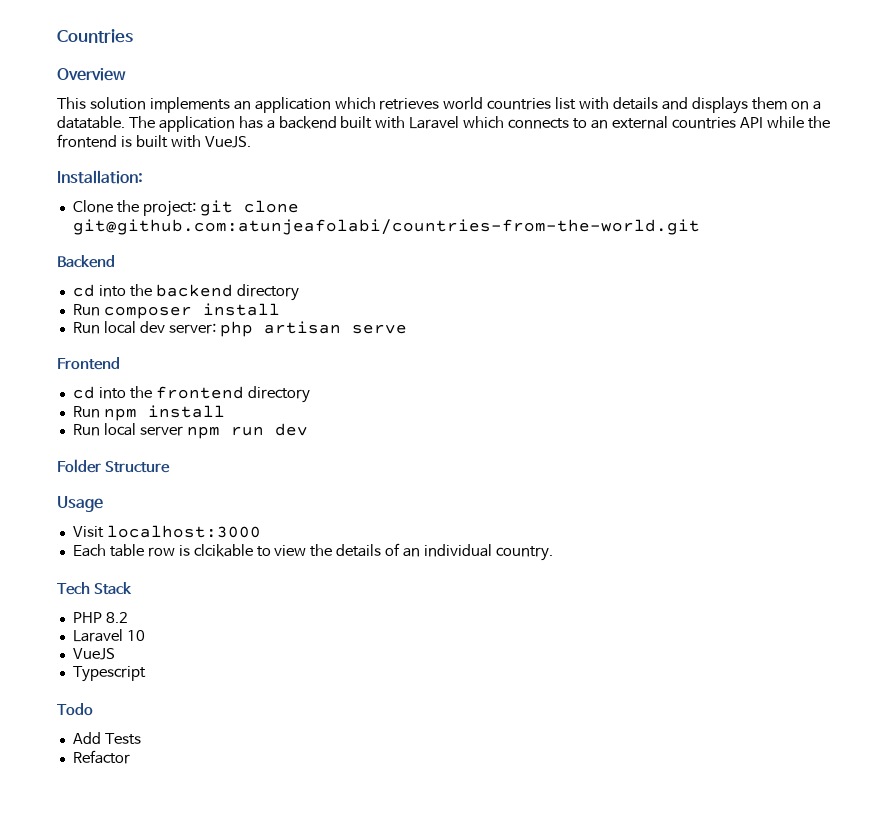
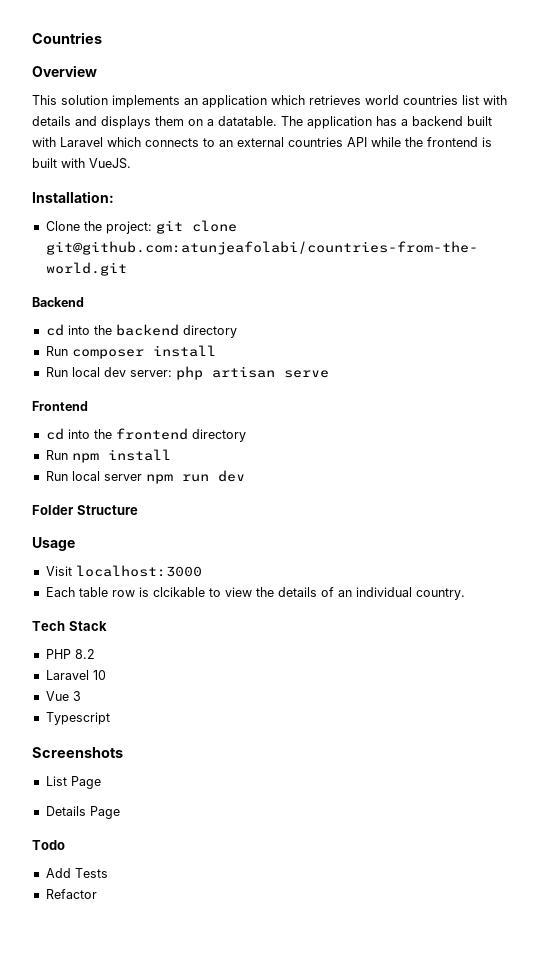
- VueJS
+ Vue 3
+ Screenshots
+ List Page
+ Details Page

